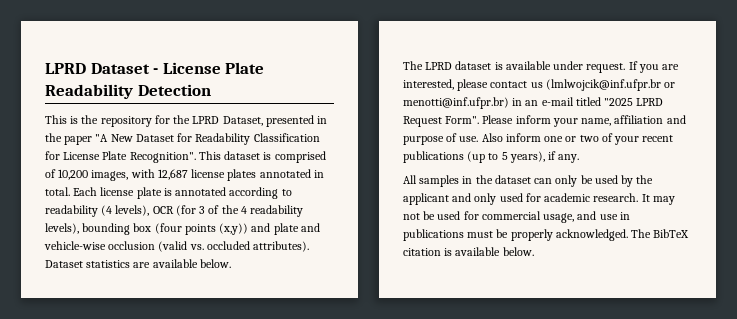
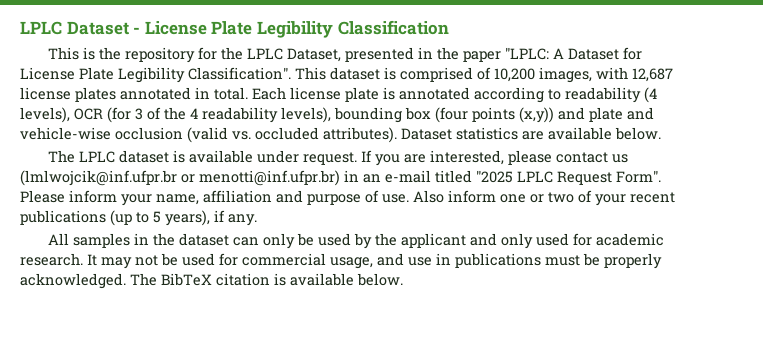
- LPRD Dataset - License Plate Readability Detection
+ LPLC Dataset - License Plate Legibility Classification
- This is the repository for the LPRD Dataset, presented in the paper "A New Dataset for Readability Classification for License Plate Recognition".
+ This is the repository for the LPLC Dataset, presented in the paper "LPLC: A Dataset for License Plate Legibility Classification".
- The LPRD dataset is available under request.
+ The LPLC dataset is available under request.
- If you are interested, please contact us (lmlwojcik@inf.ufpr.br or menotti@inf.ufpr.br) in an e-mail titled "2025 LPRD Request Form".
+ If you are interested, please contact us (lmlwojcik@inf.ufpr.br or menotti@inf.ufpr.br) in an e-mail titled "2025 LPLC Request Form".

